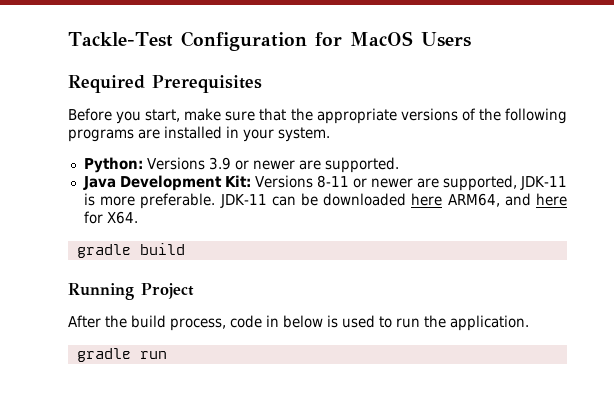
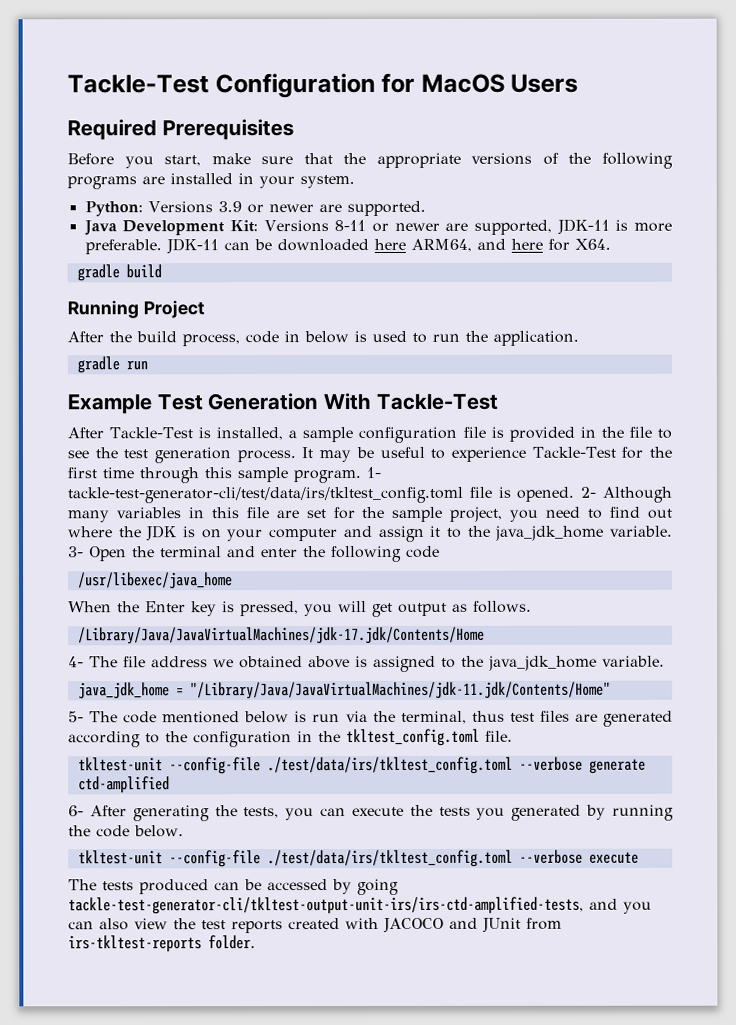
+ Example Test Generation With Tackle-Test
+ After Tackle-Test is installed, a sample configuration file is provided in the file to see the test generation process. It may be useful to experience Tackle-Test for the first time through this sample program. 1- tackle-test-generator-cli/test/data/irs/tkltest_config.toml file is opened. 2- Although many variables in this file are set for the sample project, you need to find out where the JDK is on your computer and assign it to the java_jdk_home variable. 3- Open the terminal and enter the following code
+ /usr/libexec/java_home
+ When the Enter key is pressed, you will get output as follows.
+ /Library/Java/JavaVirtualMachines/jdk-17.jdk/Contents/Home
+ 4- The file address we obtained above is assigned to the java_jdk_home variable.
+ java_jdk_home = "/Library/Java/JavaVirtualMachines/jdk-11.jdk/Contents/Home"
+ 5- The code mentioned below is run via the terminal, thus test files are generated according to the configuration in the tkltest_config.toml file.
+ tkltest-unit --config-file ./test/data/irs/tkltest_config.toml --verbose generate ctd-amplified
+ 6- After generating the tests, you can execute the tests you generated by running the code below.
+ tkltest-unit --config-file ./test/data/irs/tkltest_config.toml --verbose execute
+ The tests produced can be accessed by going tackle-test-generator-cli/tkltest-output-unit-irs/irs-ctd-amplified-tests, and you can also view the test reports created with JACOCO and JUnit from irs-tkltest-reports folder.

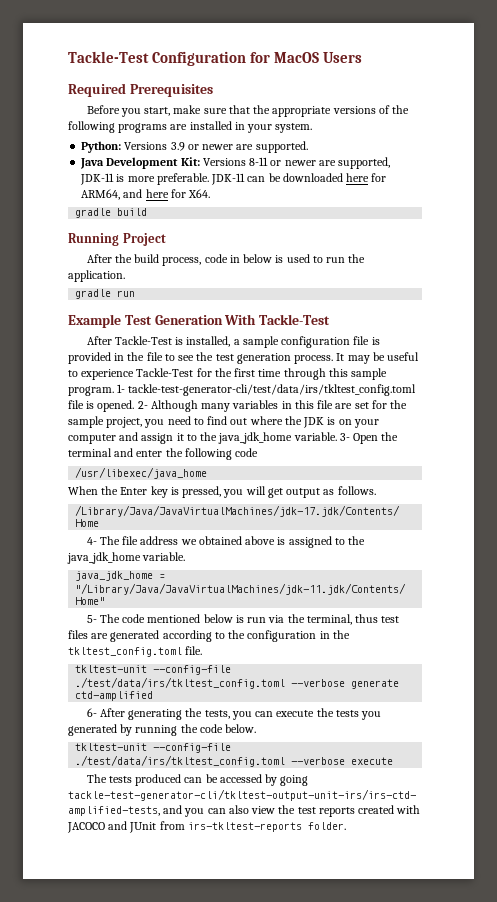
- JDK-11 can be downloaded here ARM64, and here for X64.
+ JDK-11 can be downloaded here for ARM64, and here for X64.

